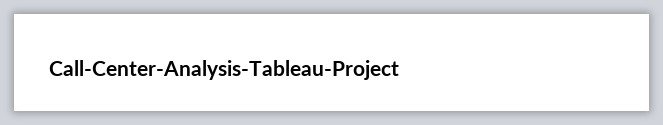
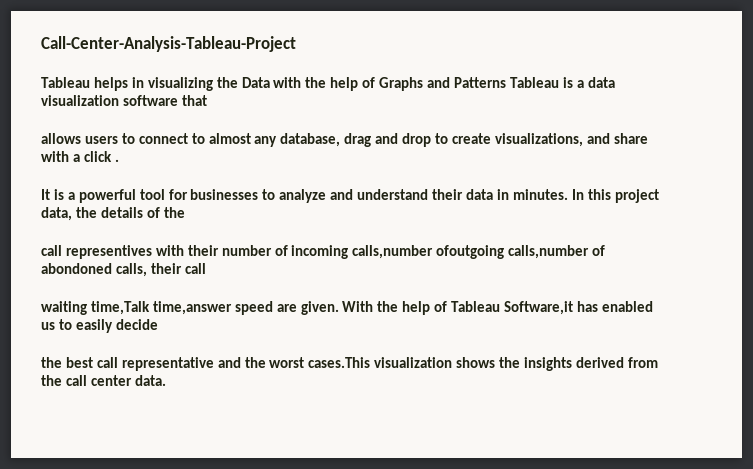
+ Tableau helps in visualizing the Data with the help of Graphs and Patterns Tableau is a data visualization software that
+ allows users to connect to almost any database, drag and drop to create visualizations, and share with a click .
+ It is a powerful tool for businesses to analyze and understand their data in minutes. In this project data, the details of the
+ call representives with their number of incoming calls,number ofoutgoing calls,number of abondoned calls, their call
+ waiting time,Talk time,answer speed are given. With the help of Tableau Software,it has enabled us to easily decide
+ the best call representative and the worst cases.This visualization shows the insights derived from the call center data.

